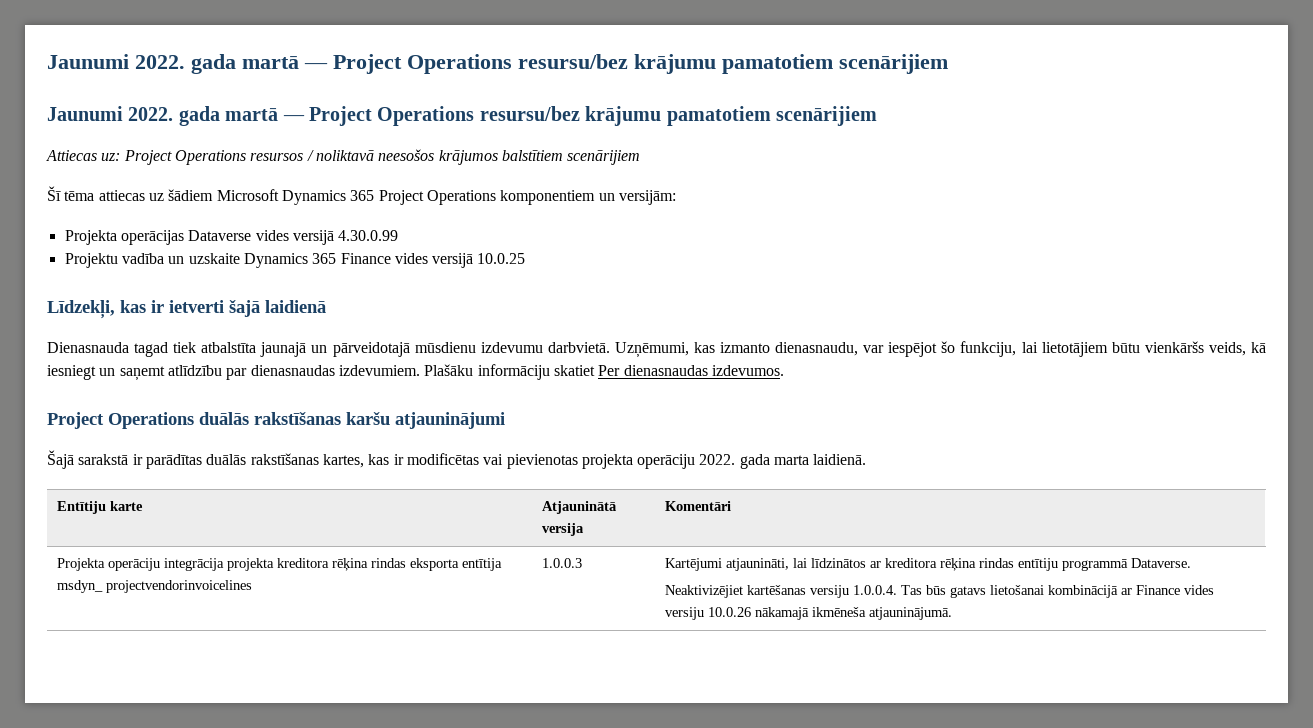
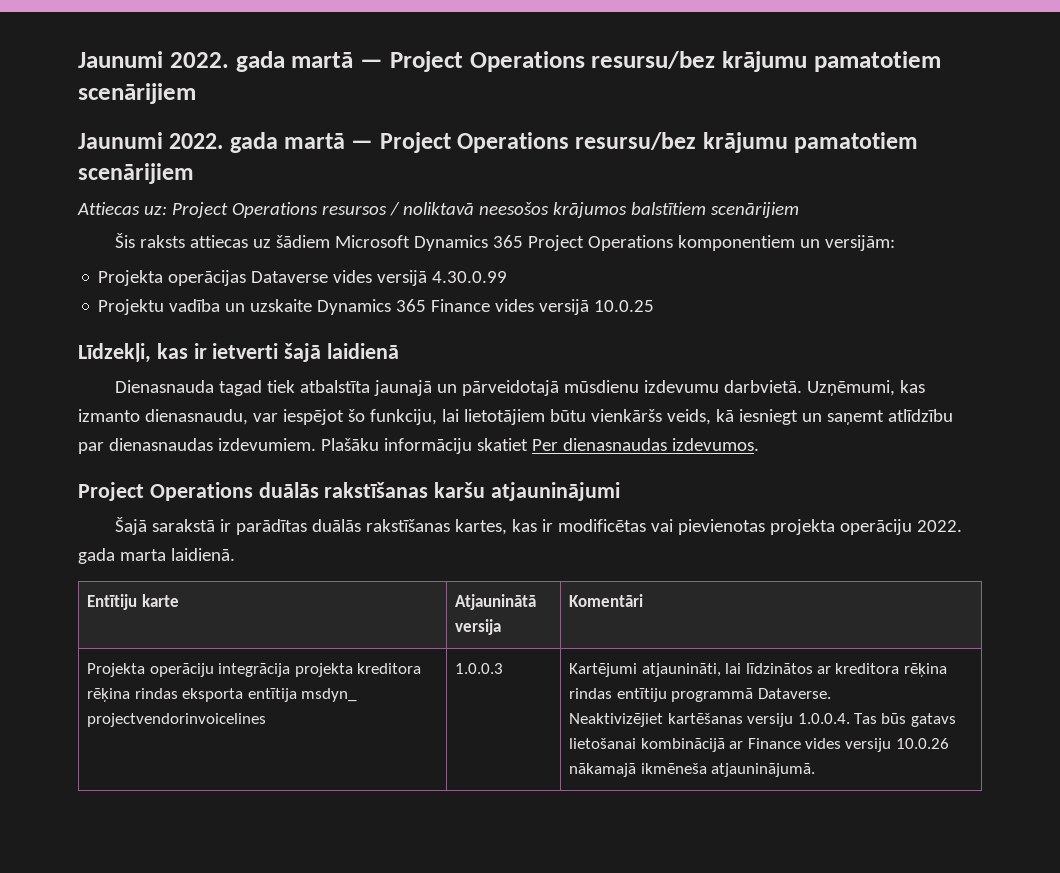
- Šī tēma attiecas uz šādiem Microsoft Dynamics 365 Project Operations komponentiem un versijām:
+ Šis raksts attiecas uz šādiem Microsoft Dynamics 365 Project Operations komponentiem un versijām:

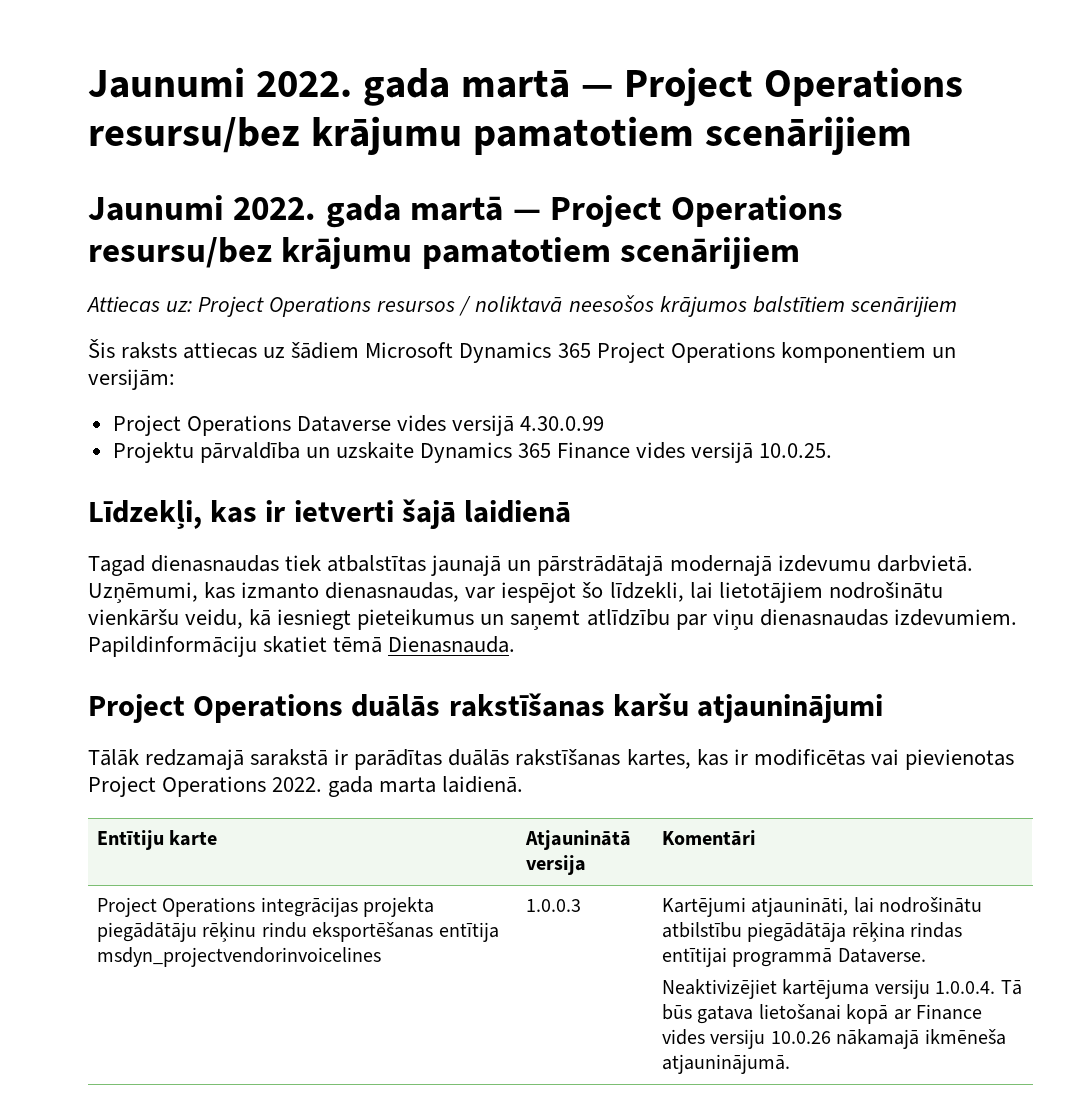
- Projekta operācijas Dataverse vides versijā 4.30.0.99
+ Project Operations Dataverse vides versijā 4.30.0.99
- Projektu vadība un uzskaite Dynamics 365 Finance vides versijā 10.0.25
+ Projektu pārvaldība un uzskaite Dynamics 365 Finance vides versijā 10.0.25.
- Dienasnauda tagad tiek atbalstīta jaunajā un pārveidotajā mūsdienu izdevumu darbvietā.
+ Tagad dienasnaudas tiek atbalstītas jaunajā un pārstrādātajā modernajā izdevumu darbvietā.
- Uzņēmumi, kas izmanto dienasnaudu, var iespējot šo funkciju, lai lietotājiem būtu vienkāršs veids, kā iesniegt un saņemt atlīdzību par dienasnaudas izdevumiem.
+ Uzņēmumi, kas izmanto dienasnaudas, var iespējot šo līdzekli, lai lietotājiem nodrošinātu vienkāršu veidu, kā iesniegt pieteikumus un saņemt atlīdzību par viņu dienasnaudas izdevumiem.
- Plašāku informāciju skatiet Per dienasnaudas izdevumos.
+ Papildinformāciju skatiet tēmā Dienasnauda.
- Šajā sarakstā ir parādītas duālās rakstīšanas kartes, kas ir modificētas vai pievienotas projekta operāciju 2022. gada marta laidienā.
+ Tālāk redzamajā sarakstā ir parādītas duālās rakstīšanas kartes, kas ir modificētas vai pievienotas Project Operations 2022. gada marta laidienā.
- Projekta operāciju integrācija projekta kreditora rēķina rindas eksporta entītija msdyn_ projectvendorinvoicelines | 1.0.0.3 | Kartējumi atjaunināti, lai līdzinātos ar kreditora rēķina rindas entītiju programmā Dataverse.
- Neaktivizējiet kartēšanas versiju 1.0.0.4. Tas būs gatavs lietošanai kombinācijā ar Finance vides versiju 10.0.26 nākamajā ikmēneša atjauninājumā.
+ Project Operations integrācijas projekta piegādātāju rēķinu rindu eksportēšanas entītija msdyn_projectvendorinvoicelines | 1.0.0.3 | Kartējumi atjaunināti, lai nodrošinātu atbilstību piegādātāja rēķina rindas entītijai programmā Dataverse.
+ Neaktivizējiet kartējuma versiju 1.0.0.4. Tā būs gatava lietošanai kopā ar Finance vides versiju 10.0.26 nākamajā ikmēneša atjauninājumā.

